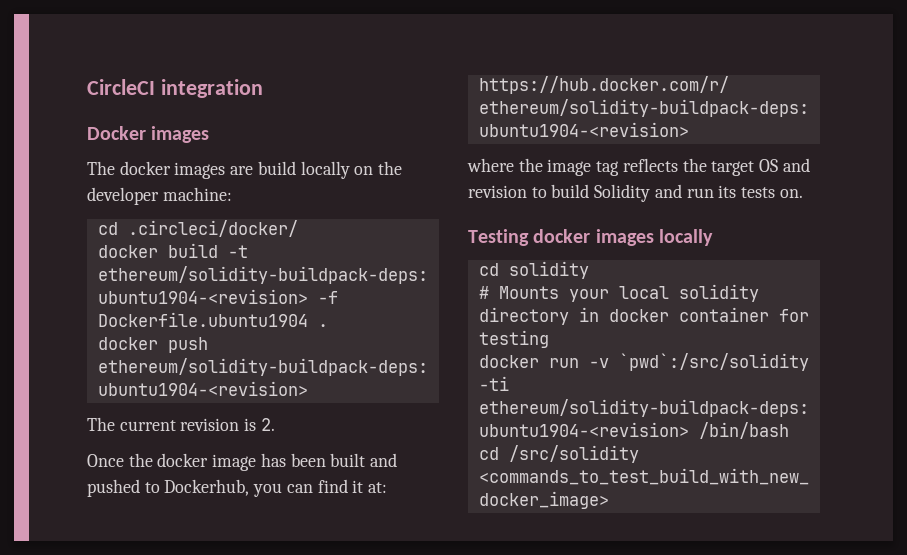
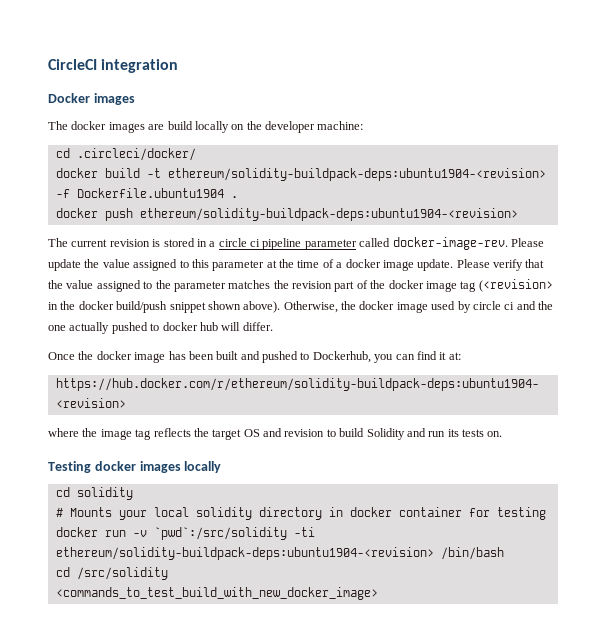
- The current revision is 2.
+ The current revision is stored in a circle ci pipeline parameter called docker-image-rev. Please update the value assigned to this parameter at the time of a docker image update. Please verify that the value assigned to the parameter matches the revision part of the docker image tag (<revision> in the docker build/push snippet shown above). Otherwise, the docker image used by circle ci and the one actually pushed to docker hub will differ.

